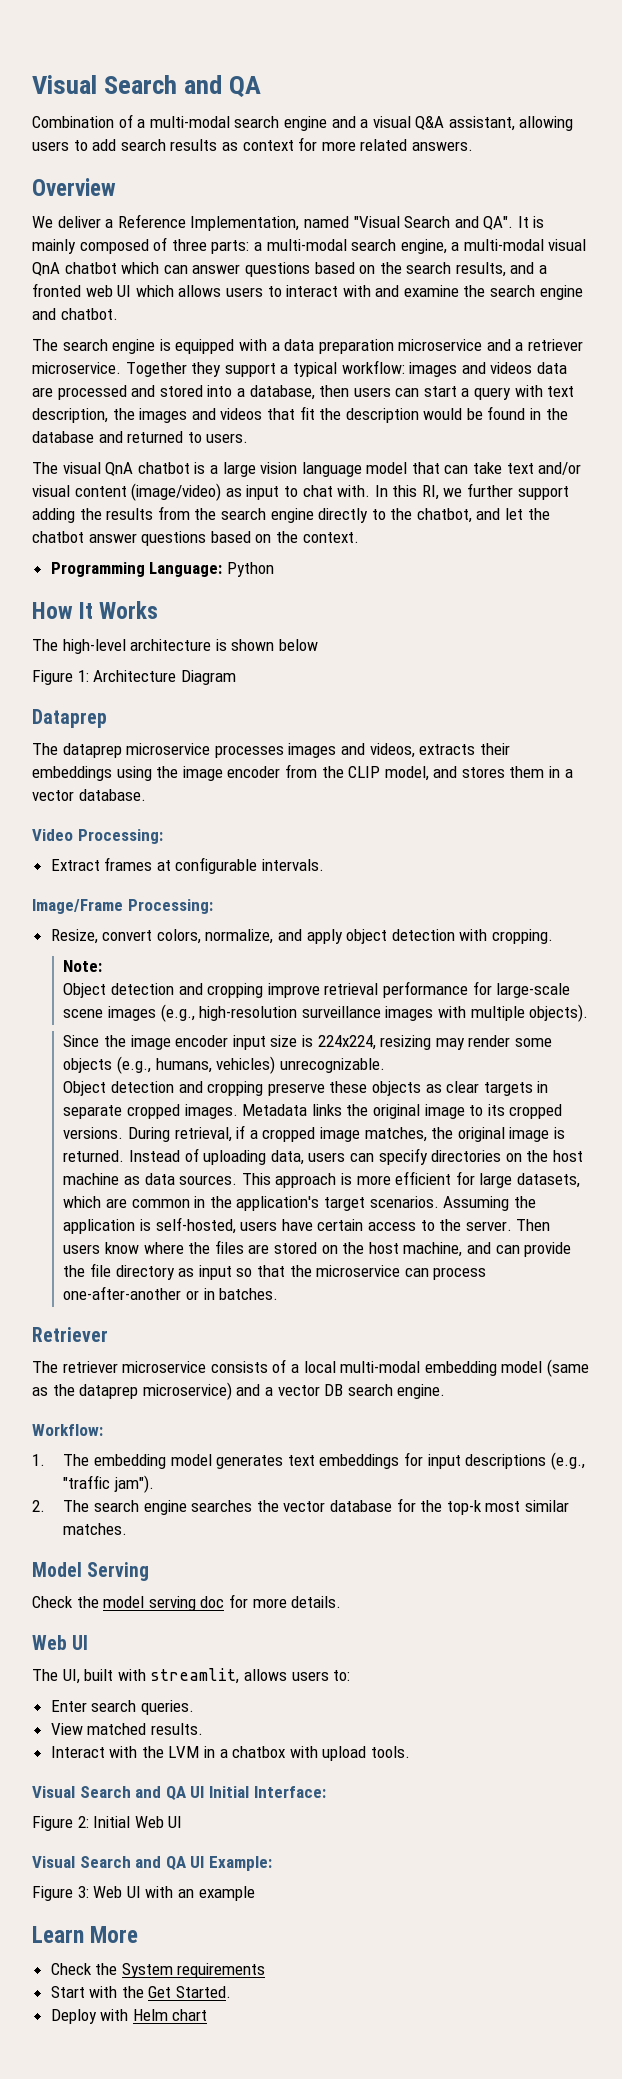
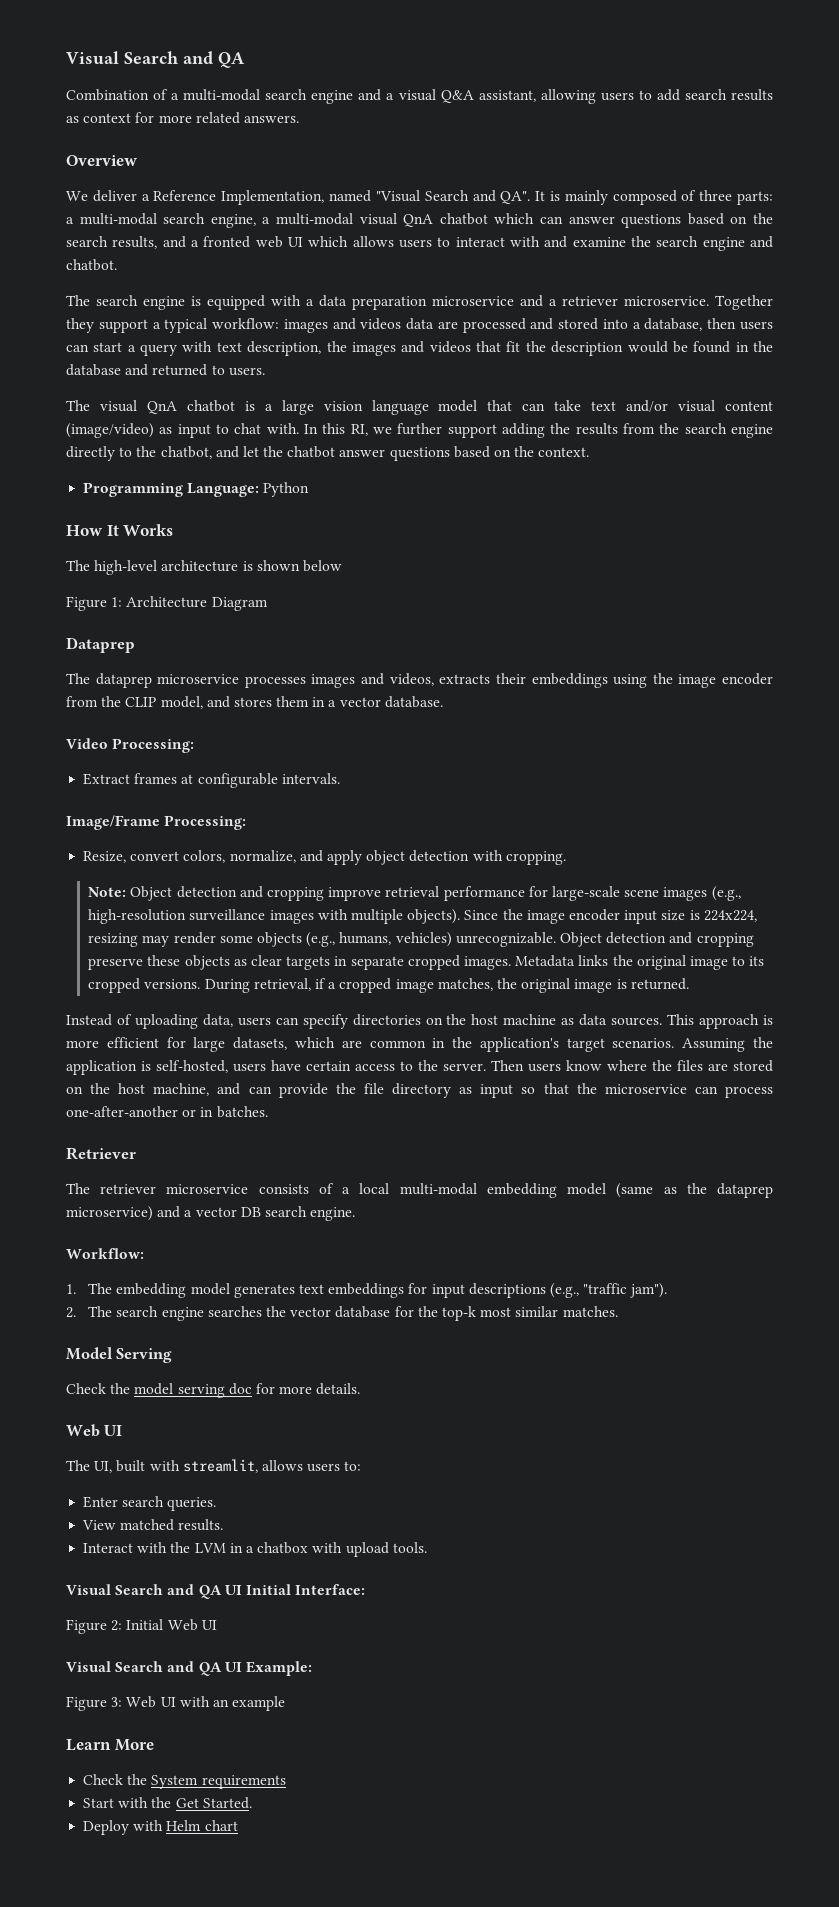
- Note:
- Object detection and cropping improve retrieval performance for large-scale scene images (e.g., high-resolution surveillance images with multiple objects).
- Since the image encoder input size is 224x224, resizing may render some objects (e.g., humans, vehicles) unrecognizable.
- Object detection and cropping preserve these objects as clear targets in separate cropped images.
+ Note: Object detection and cropping improve retrieval performance for large-scale scene images (e.g., high-resolution surveillance images with multiple objects). Since the image encoder input size is 224x224, resizing may render some objects (e.g., humans, vehicles) unrecognizable. Object detection and cropping preserve these objects as clear targets in separate cropped images.
- During retrieval, if a cropped image matches, the original image is returned. Instead of uploading data, users can specify directories on the host machine as data sources.
+ During retrieval, if a cropped image matches, the original image is returned.
+ Instead of uploading data, users can specify directories on the host machine as data sources.

